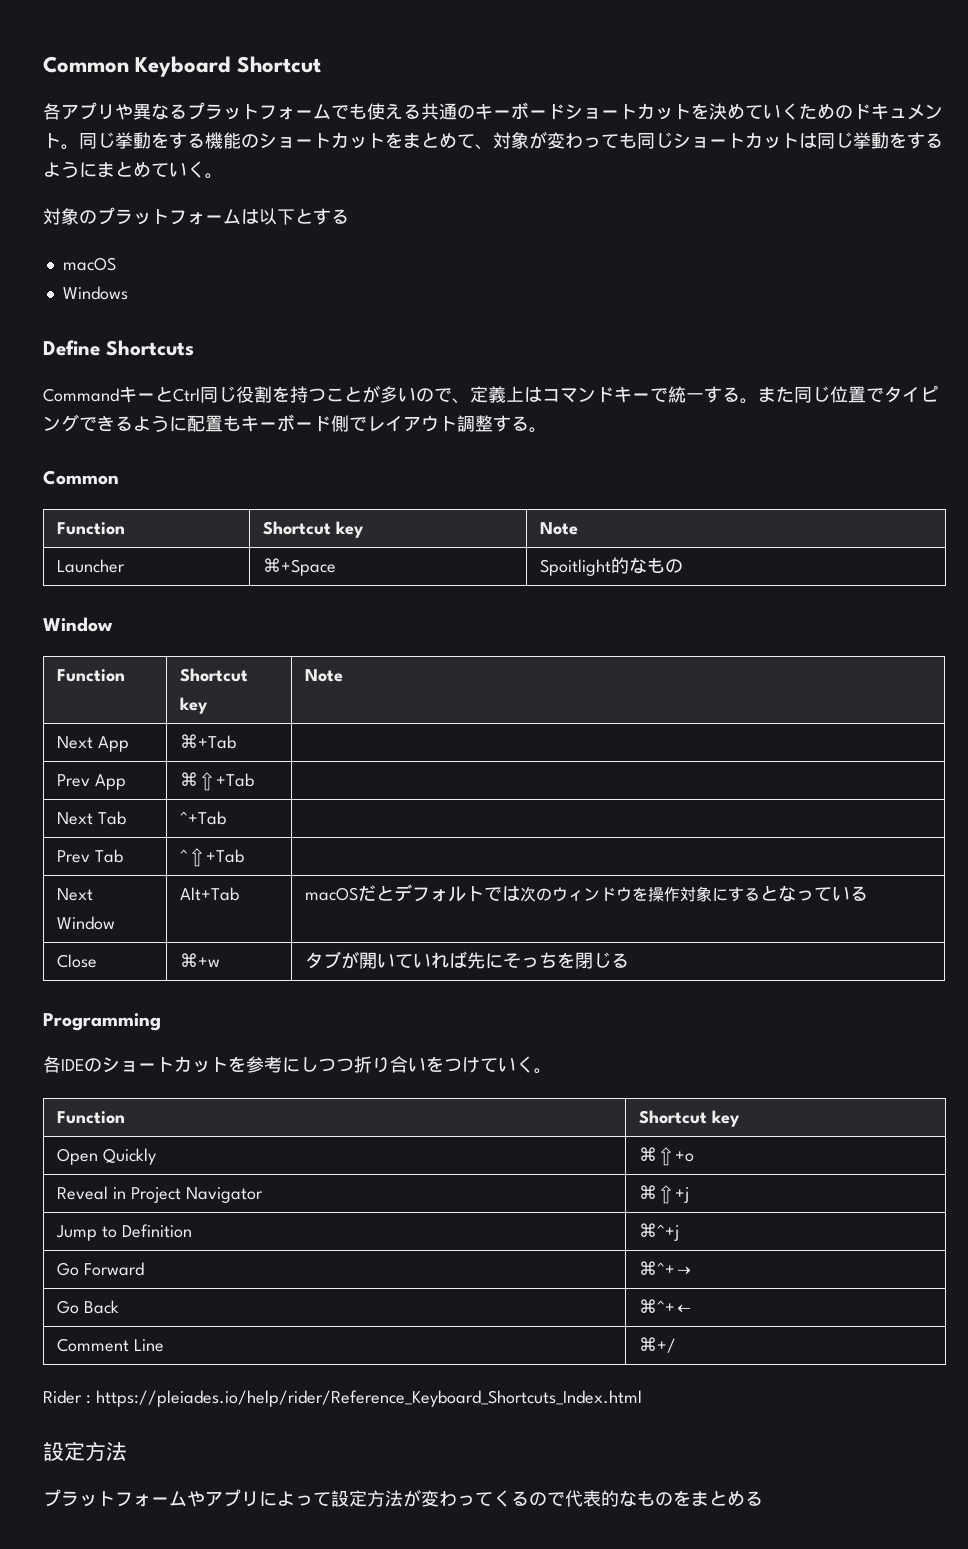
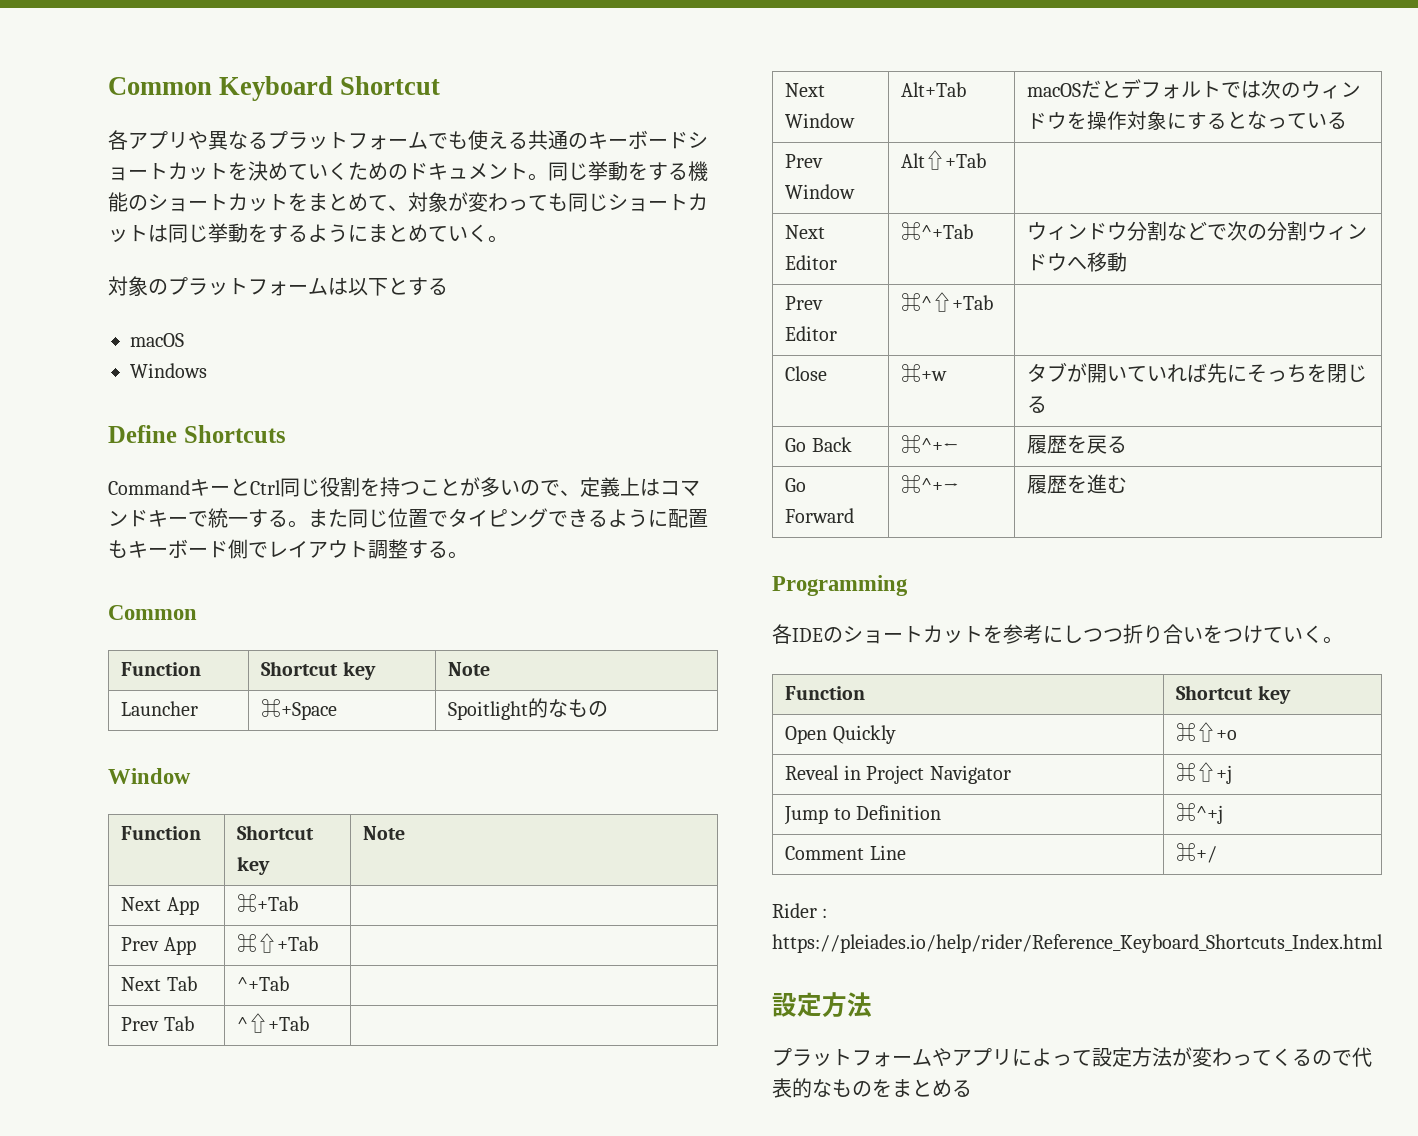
+ Prev Window | Alt⇧+Tab |
+ Next Editor | ⌘^+Tab | ウィンドウ分割などで次の分割ウィンドウへ移動
+ Prev Editor | ⌘^⇧+Tab |
+ Go Back | ⌘^+← | 履歴を戻る
+ Go Forward | ⌘^+→ | 履歴を進む
- Go Forward | ⌘^+→
- Go Back | ⌘^+←

